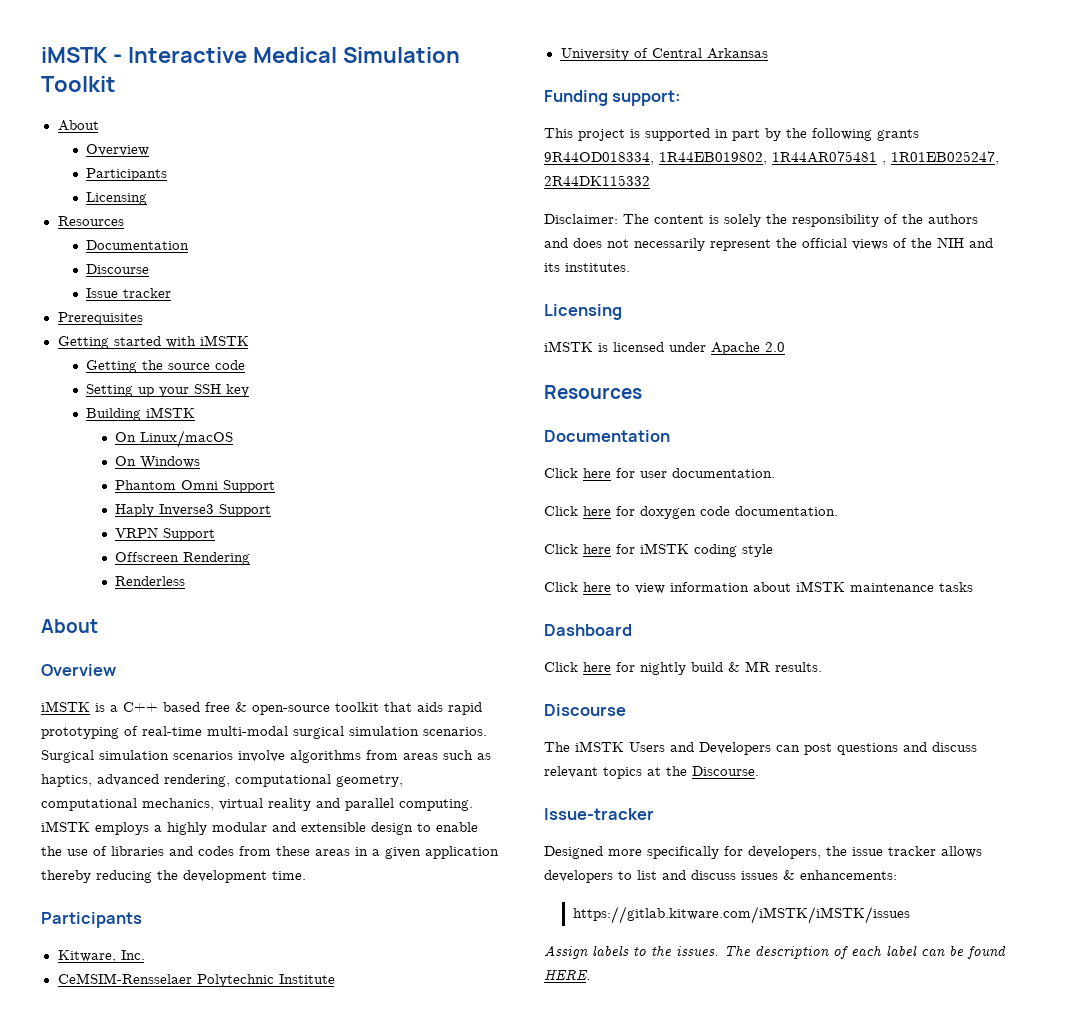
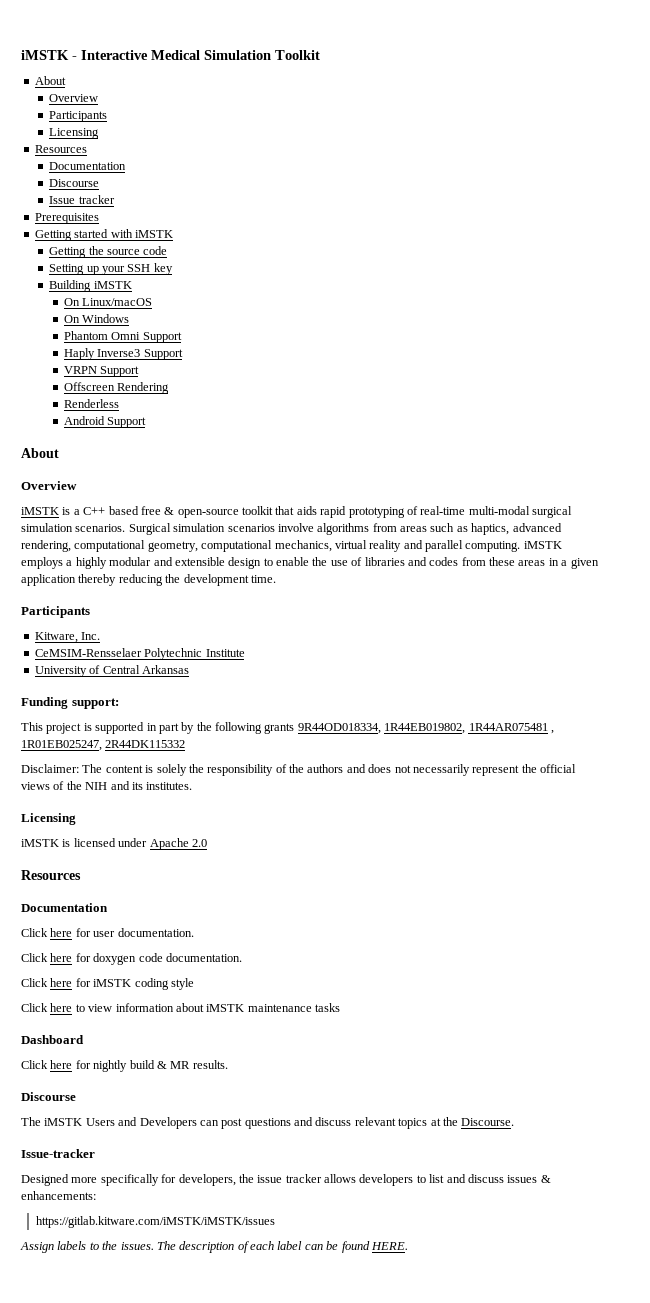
+ Android Support

